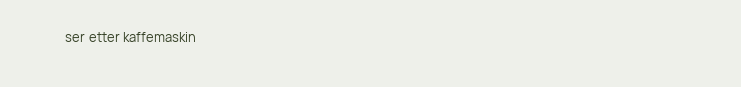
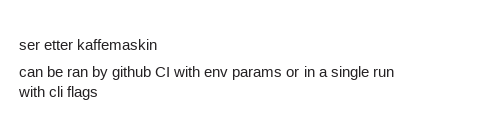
+ can be ran by github CI with env params or in a single run with cli flags

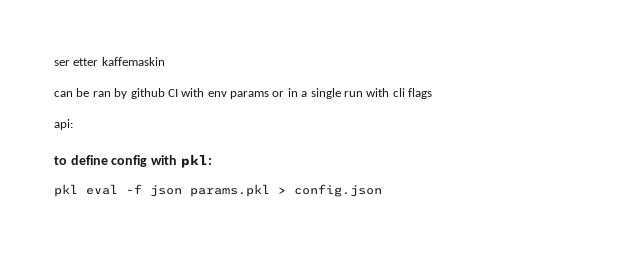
+ api:
+ to define config with pkl:
+ pkl eval -f json params.pkl > config.json

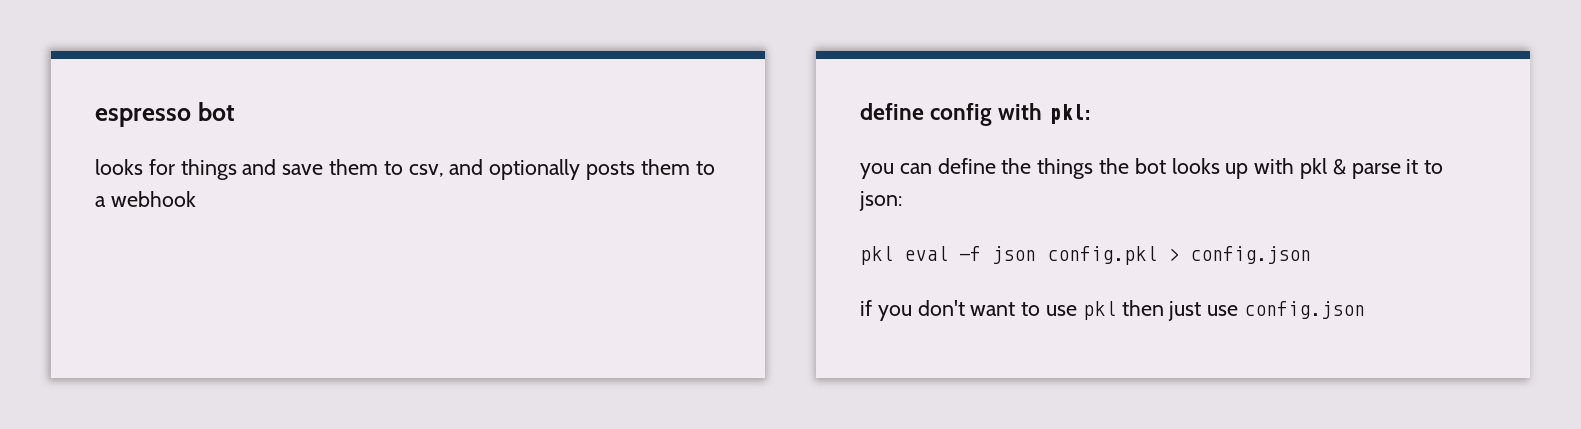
- ser etter kaffemaskin
- can be ran by github CI with env params or in a single run with cli flags
- api:
- to define config with pkl:
+ espresso bot
+ looks for things and save them to csv, and optionally posts them to a webhook
+ define config with pkl:
+ you can define the things the bot looks up with pkl & parse it to json:
- pkl eval -f json params.pkl > config.json
+ pkl eval -f json config.pkl > config.json
+ if you don't want to use pkl then just use config.json

